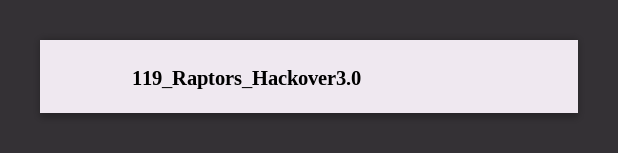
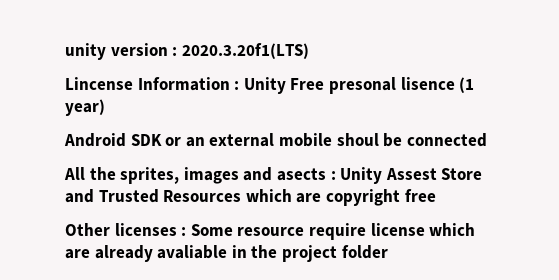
- 119_Raptors_Hackover3.0
+ unity version : 2020.3.20f1(LTS)
+ Lincense Information : Unity Free presonal lisence (1 year)
+ Android SDK or an external mobile shoul be connected
+ All the sprites, images and asects : Unity Assest Store and Trusted Resources which are copyright free
+ Other licenses : Some resource require license which are already avaliable in the project folder

